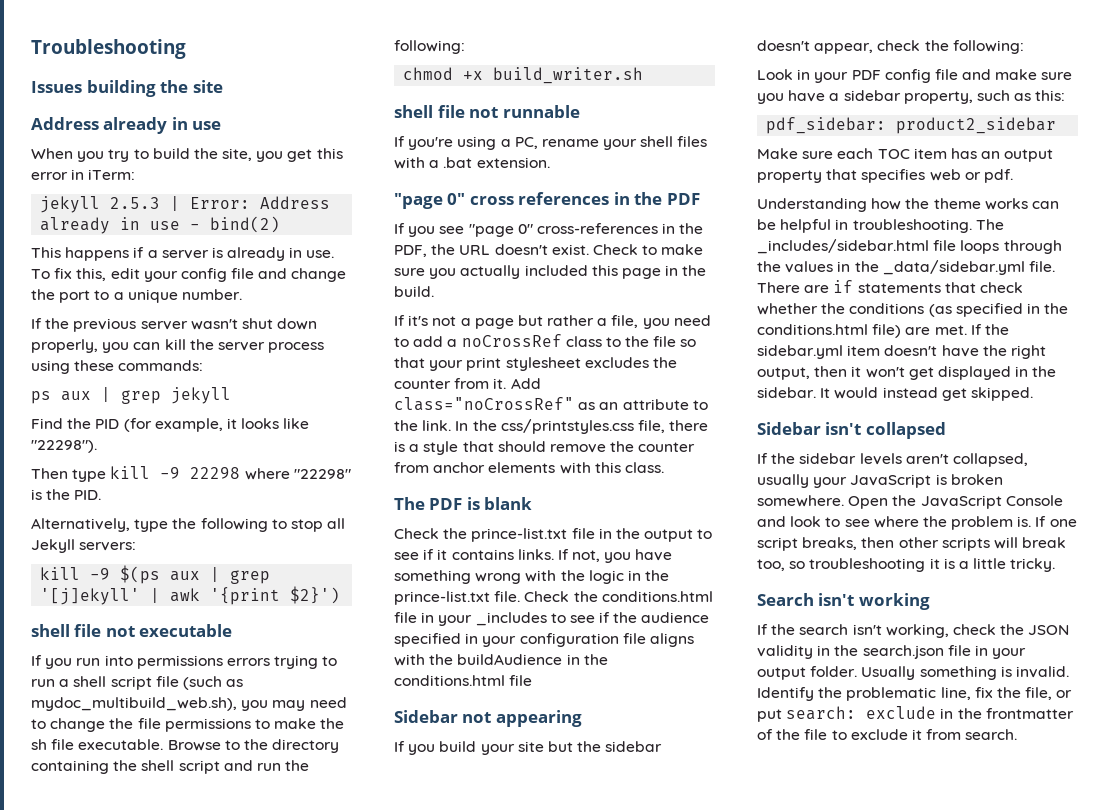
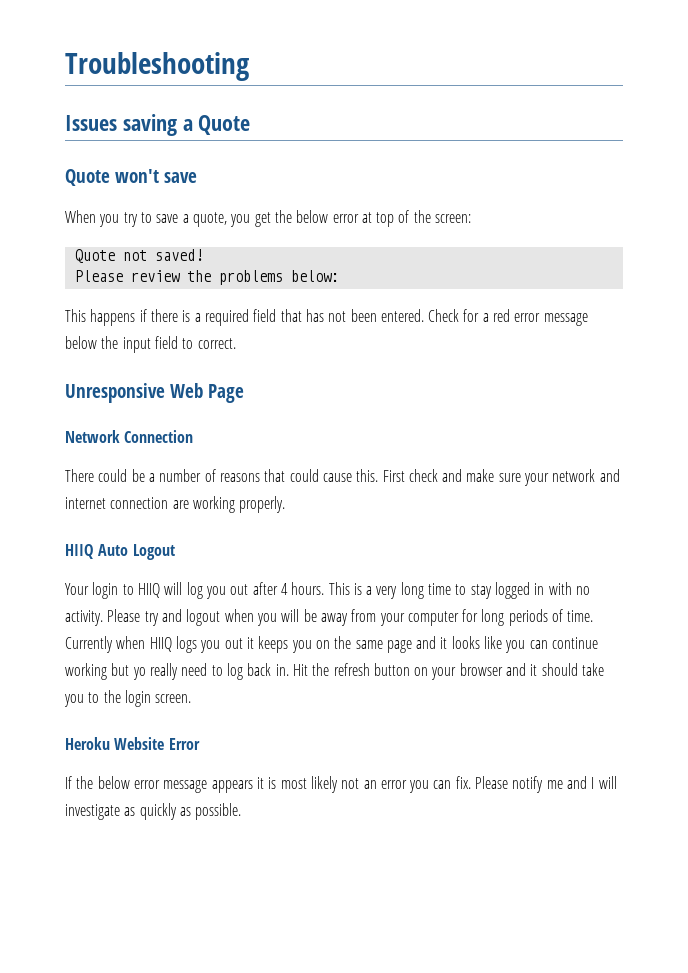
- Issues building the site
- Address already in use
- When you try to build the site, you get this error in iTerm:
- jekyll 2.5.3 | Error: Address already in use - bind(2)
- This happens if a server is already in use. To fix this, edit your config file and change the port to a unique number.
- If the previous server wasn't shut down properly, you can kill the server process using these commands:
- ps aux | grep jekyll
- Find the PID (for example, it looks like "22298").
- Then type kill -9 22298 where "22298" is the PID.
- Alternatively, type the following to stop all Jekyll servers:
- kill -9 $(ps aux | grep '[j]ekyll' | awk '{print $2}')
- shell file not executable
- If you run into permissions errors trying to run a shell script file (such as mydoc_multibuild_web.sh), you may need to change the file permissions to make the sh file executable. Browse to the directory containing the shell script and run the following:
- chmod +x build_writer.sh
- shell file not runnable
- If you're using a PC, rename your shell files with a .bat extension.
- "page 0" cross references in the PDF
- If you see "page 0" cross-references in the PDF, the URL doesn't exist. Check to make sure you actually included this page in the build.
- If it's not a page but rather a file, you need to add a noCrossRef class to the file so that your print stylesheet excludes the counter from it. Add class="noCrossRef" as an attribute to the link. In the css/printstyles.css file, there is a style that should remove the counter from anchor elements with this class.
- The PDF is blank
- Check the prince-list.txt file in the output to see if it contains links. If not, you have something wrong with the logic in the prince-list.txt file. Check the conditions.html file in your _includes to see if the audience specified in your configuration file aligns with the buildAudience in the conditions.html file
- Sidebar not appearing
- If you build your site but the sidebar doesn't appear, check the following:
- Look in your PDF config file and make sure you have a sidebar property, such as this:
- pdf_sidebar: product2_sidebar
- Make sure each TOC item has an output property that specifies web or pdf.
- Understanding how the theme works can be helpful in troubleshooting. The _includes/sidebar.html file loops through the values in the _data/sidebar.yml file. There are if statements that check whether the conditions (as specified in the conditions.html file) are met. If the sidebar.yml item doesn't have the right output, then it won't get displayed in the sidebar. It would instead get skipped.
- Sidebar isn't collapsed
- If the sidebar levels aren't collapsed, usually your JavaScript is broken somewhere. Open the JavaScript Console and look to see where the problem is. If one script breaks, then other scripts will break too, so troubleshooting it is a little tricky.
- Search isn't working
- If the search isn't working, check the JSON validity in the search.json file in your output folder. Usually something is invalid. Identify the problematic line, fix the file, or put search: exclude in the frontmatter of the file to exclude it from search.
+ Issues saving a Quote
+ Quote won't save
+ When you try to save a quote, you get the below error at top of the screen:
+ Quote not saved!
+ Please review the problems below:
+ This happens if there is a required field that has not been entered. Check for a red error message below the input field to correct.
+ Unresponsive Web Page
+ Network Connection
+ There could be a number of reasons that could cause this. First check and make sure your network and internet connection are working properly.
+ HIIQ Auto Logout
+ Your login to HIIQ will log you out after 4 hours. This is a very long time to stay logged in with no activity. Please try and logout when you will be away from your computer for long periods of time. Currently when HIIQ logs you out it keeps you on the same page and it looks like you can continue working but yo really need to log back in. Hit the refresh button on your browser and it should take you to the login screen.
+ Heroku Website Error
+ If the below error message appears it is most likely not an error you can fix. Please notify me and I will investigate as quickly as possible.

